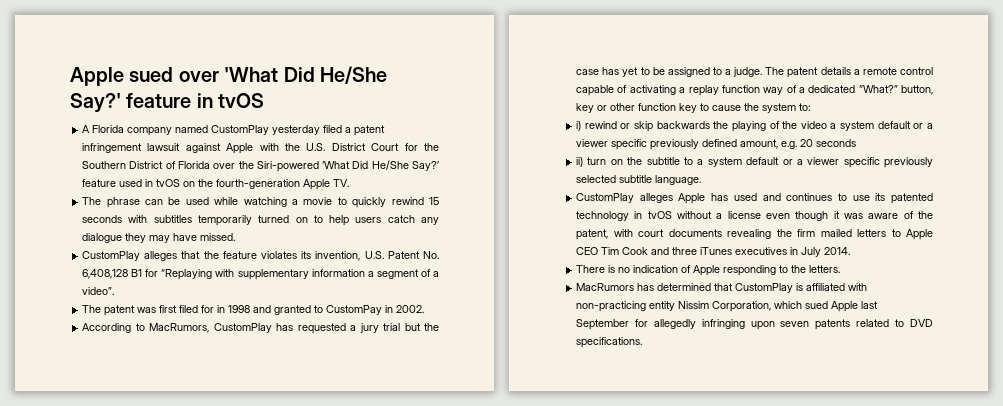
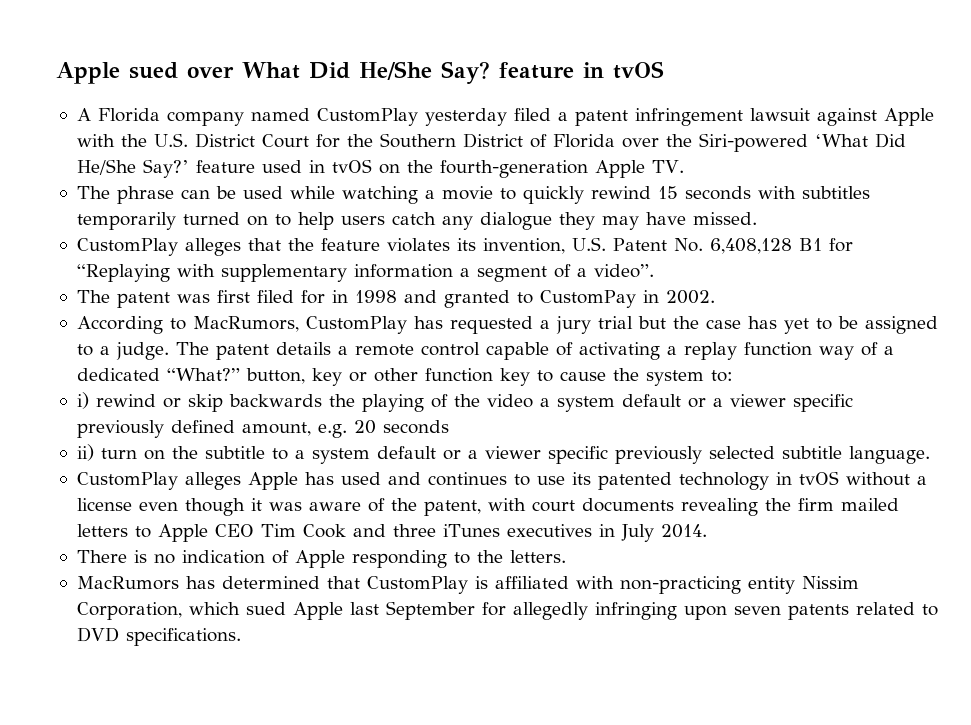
- Apple sued over 'What Did He/She Say?' feature in tvOS
+ Apple sued over What Did He/She Say? feature in tvOS

